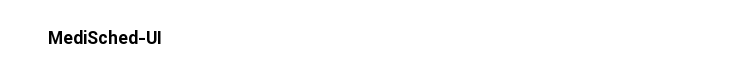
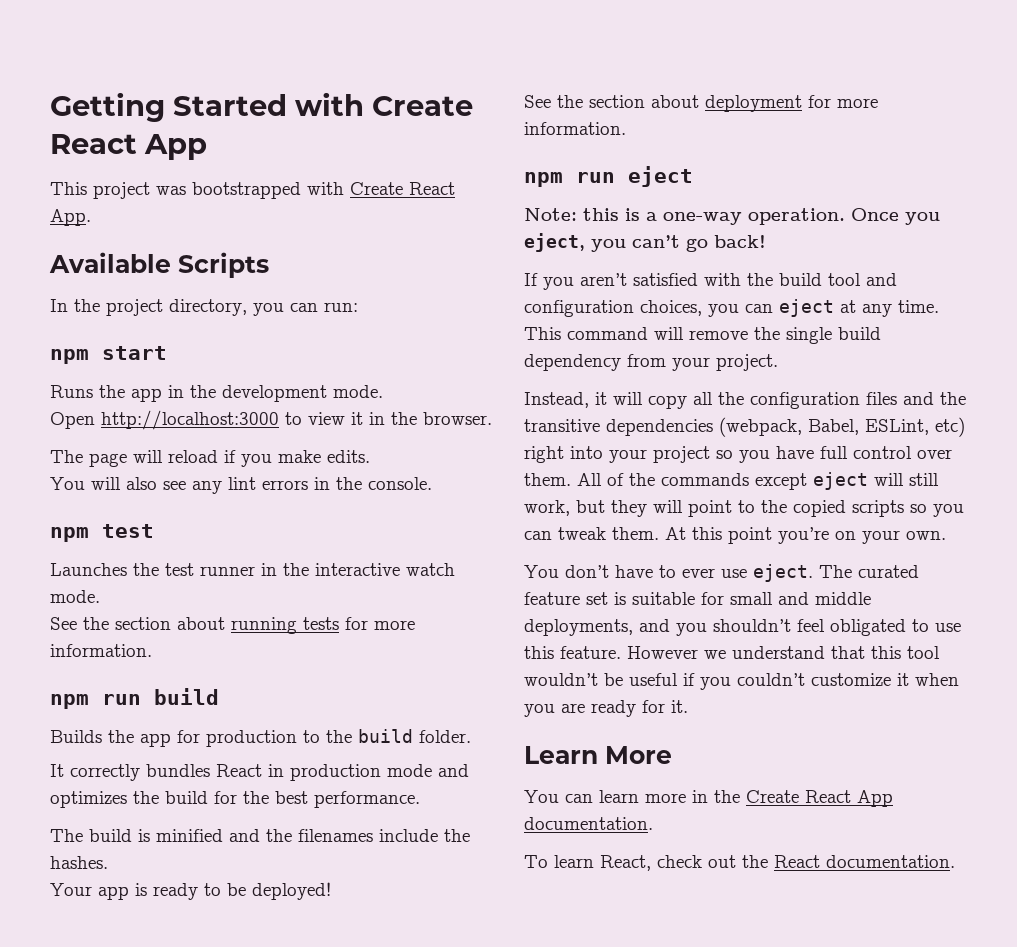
- MediSched-UI
+ Getting Started with Create React App
+ This project was bootstrapped with Create React App.
+ Available Scripts
+ In the project directory, you can run:
+ npm start
+ Runs the app in the development mode.
+ Open http://localhost:3000 to view it in the browser.
+ The page will reload if you make edits.
+ You will also see any lint errors in the console.
+ npm test
+ Launches the test runner in the interactive watch mode.
+ See the section about running tests for more information.
+ npm run build
+ Builds the app for production to the build folder.
+ It correctly bundles React in production mode and optimizes the build for the best performance.
+ The build is minified and the filenames include the hashes.
+ Your app is ready to be deployed!
+ See the section about deployment for more information.
+ npm run eject
+ Note: this is a one-way operation. Once you eject, you can’t go back!
+ If you aren’t satisfied with the build tool and configuration choices, you can eject at any time. This command will remove the single build dependency from your project.
+ Instead, it will copy all the configuration files and the transitive dependencies (webpack, Babel, ESLint, etc) right into your project so you have full control over them. All of the commands except eject will still work, but they will point to the copied scripts so you can tweak them. At this point you’re on your own.
+ You don’t have to ever use eject. The curated feature set is suitable for small and middle deployments, and you shouldn’t feel obligated to use this feature. However we understand that this tool wouldn’t be useful if you couldn’t customize it when you are ready for it.
+ Learn More
+ You can learn more in the Create React App documentation.
+ To learn React, check out the React documentation.

